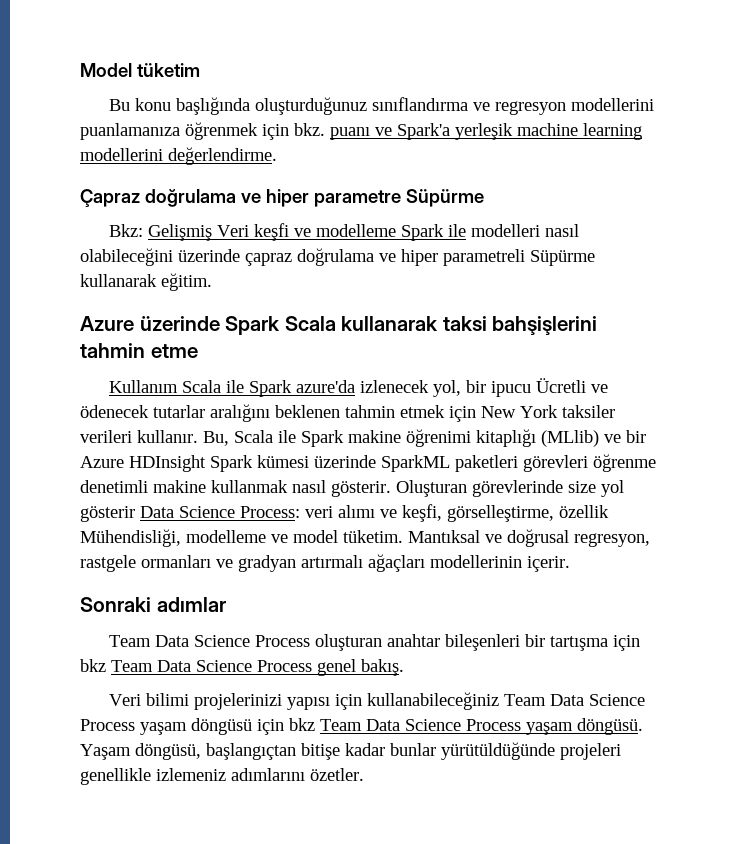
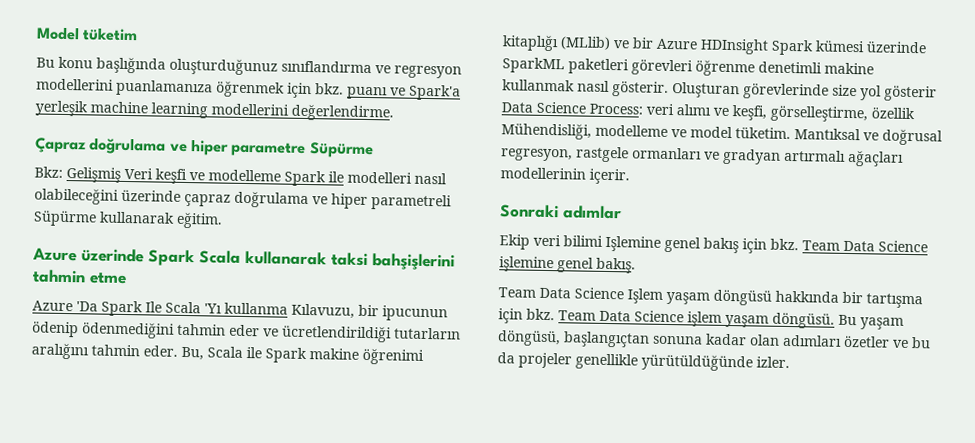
- Kullanım Scala ile Spark azure'da izlenecek yol, bir ipucu Ücretli ve ödenecek tutarlar aralığını beklenen tahmin etmek için New York taksiler verileri kullanır.
+ Azure 'Da Spark Ile Scala 'Yı kullanma Kılavuzu, bir ipucunun ödenip ödenmediğini tahmin eder ve ücretlendirildiği tutarların aralığını tahmin eder.
- Team Data Science Process oluşturan anahtar bileşenleri bir tartışma için bkz Team Data Science Process genel bakış.
- Veri bilimi projelerinizi yapısı için kullanabileceğiniz Team Data Science Process yaşam döngüsü için bkz Team Data Science Process yaşam döngüsü. Yaşam döngüsü, başlangıçtan bitişe kadar bunlar yürütüldüğünde projeleri genellikle izlemeniz adımlarını özetler.
+ Ekip veri bilimi Işlemine genel bakış için bkz. Team Data Science işlemine genel bakış.
+ Team Data Science Işlem yaşam döngüsü hakkında bir tartışma için bkz. Team Data Science işlem yaşam döngüsü. Bu yaşam döngüsü, başlangıçtan sonuna kadar olan adımları özetler ve bu da projeler genellikle yürütüldüğünde izler.

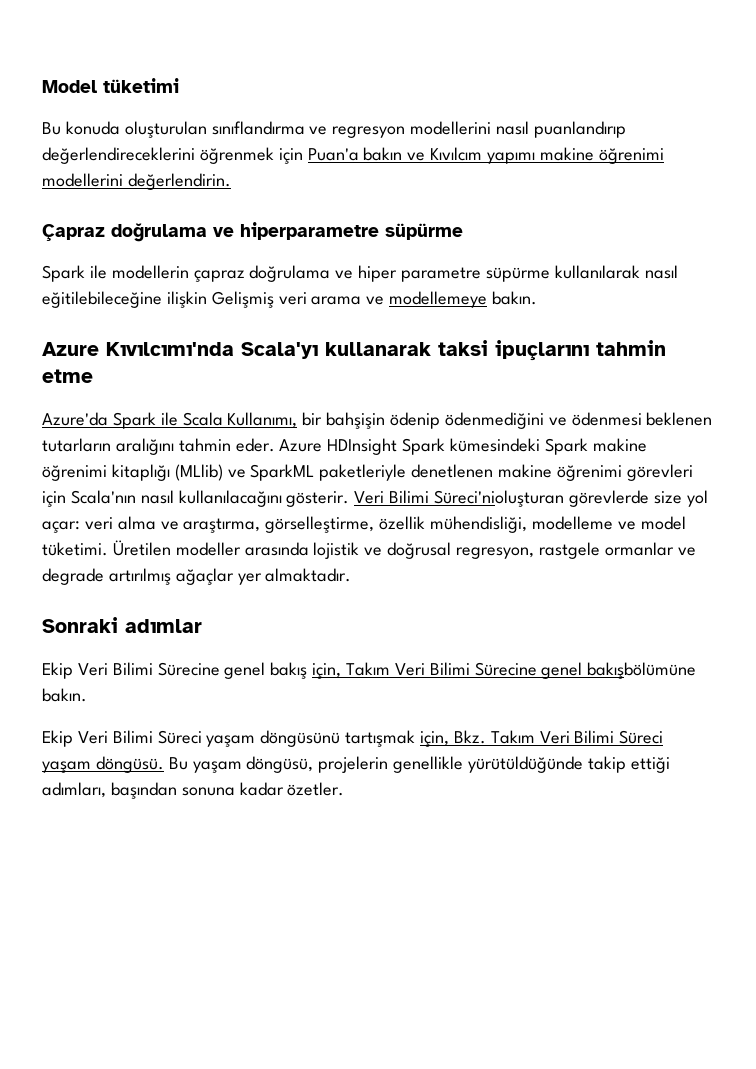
- Model tüketim
- Bu konu başlığında oluşturduğunuz sınıflandırma ve regresyon modellerini puanlamanıza öğrenmek için bkz. puanı ve Spark'a yerleşik machine learning modellerini değerlendirme.
- Çapraz doğrulama ve hiper parametre Süpürme
- Bkz: Gelişmiş Veri keşfi ve modelleme Spark ile modelleri nasıl olabileceğini üzerinde çapraz doğrulama ve hiper parametreli Süpürme kullanarak eğitim.
- Azure üzerinde Spark Scala kullanarak taksi bahşişlerini tahmin etme
+ Model tüketimi
+ Bu konuda oluşturulan sınıflandırma ve regresyon modellerini nasıl puanlandırıp değerlendireceklerini öğrenmek için Puan'a bakın ve Kıvılcım yapımı makine öğrenimi modellerini değerlendirin.
+ Çapraz doğrulama ve hiperparametre süpürme
+ Spark ile modellerin çapraz doğrulama ve hiper parametre süpürme kullanılarak nasıl eğitilebileceğine ilişkin Gelişmiş veri arama ve modellemeye bakın.
+ Azure Kıvılcımı'nda Scala'yı kullanarak taksi ipuçlarını tahmin etme
- Azure 'Da Spark Ile Scala 'Yı kullanma Kılavuzu, bir ipucunun ödenip ödenmediğini tahmin eder ve ücretlendirildiği tutarların aralığını tahmin eder. Bu, Scala ile Spark makine öğrenimi kitaplığı (MLlib) ve bir Azure HDInsight Spark kümesi üzerinde SparkML paketleri görevleri öğrenme denetimli makine kullanmak nasıl gösterir. Oluşturan görevlerinde size yol gösterir Data Science Process: veri alımı ve keşfi, görselleştirme, özellik Mühendisliği, modelleme ve model tüketim. Mantıksal ve doğrusal regresyon, rastgele ormanları ve gradyan artırmalı ağaçları modellerinin içerir.
+ Azure'da Spark ile Scala Kullanımı, bir bahşişin ödenip ödenmediğini ve ödenmesi beklenen tutarların aralığını tahmin eder. Azure HDInsight Spark kümesindeki Spark makine öğrenimi kitaplığı (MLlib) ve SparkML paketleriyle denetlenen makine öğrenimi görevleri için Scala'nın nasıl kullanılacağını gösterir. Veri Bilimi Süreci'nioluşturan görevlerde size yol açar: veri alma ve araştırma, görselleştirme, özellik mühendisliği, modelleme ve model tüketimi. Üretilen modeller arasında lojistik ve doğrusal regresyon, rastgele ormanlar ve degrade artırılmış ağaçlar yer almaktadır.
  Sonraki adımlar
- Ekip veri bilimi Işlemine genel bakış için bkz. Team Data Science işlemine genel bakış.
- Team Data Science Işlem yaşam döngüsü hakkında bir tartışma için bkz. Team Data Science işlem yaşam döngüsü.
+ Ekip Veri Bilimi Sürecine genel bakış için, Takım Veri Bilimi Sürecine genel bakışbölümüne bakın.
+ Ekip Veri Bilimi Süreci yaşam döngüsünü tartışmak için, Bkz. Takım Veri Bilimi Süreci yaşam döngüsü.
- Bu yaşam döngüsü, başlangıçtan sonuna kadar olan adımları özetler ve bu da projeler genellikle yürütüldüğünde izler.
+ Bu yaşam döngüsü, projelerin genellikle yürütüldüğünde takip ettiği adımları, başından sonuna kadar özetler.

